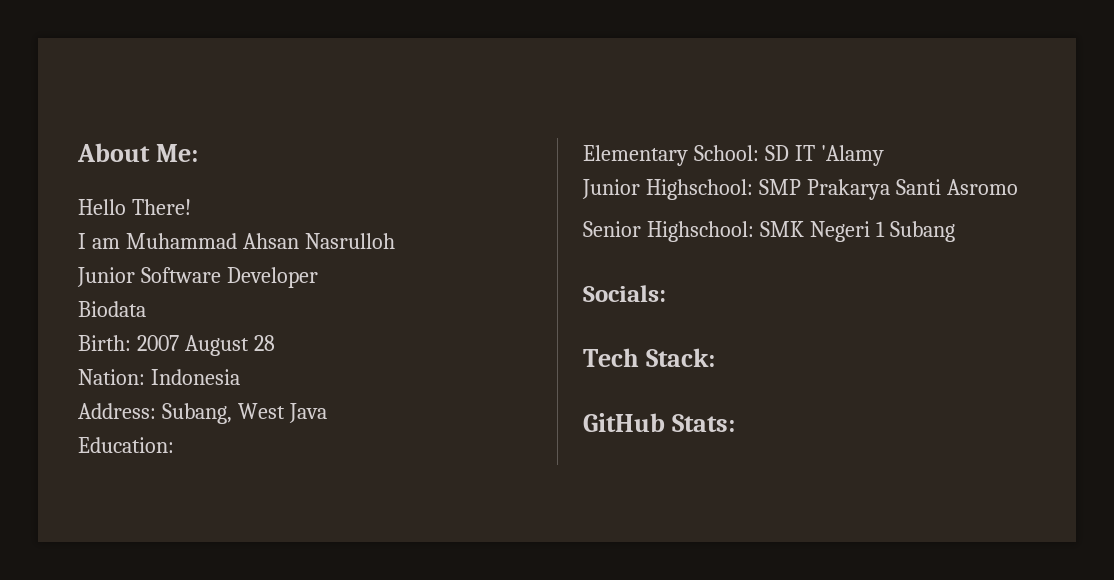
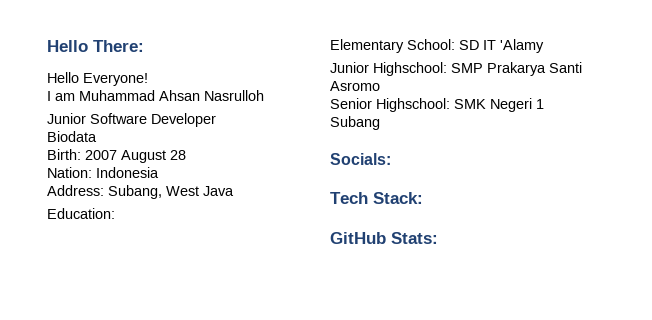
- About Me:
- Hello There!
+ Hello There:
+ Hello Everyone!

